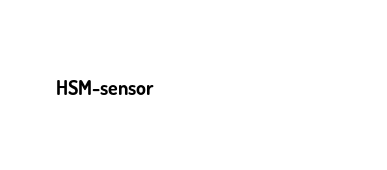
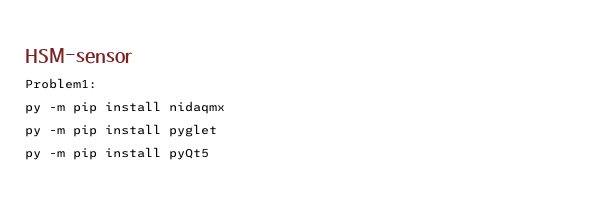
+ Problem1:
+ py -m pip install nidaqmx
+ py -m pip install pyglet
+ py -m pip install pyQt5

